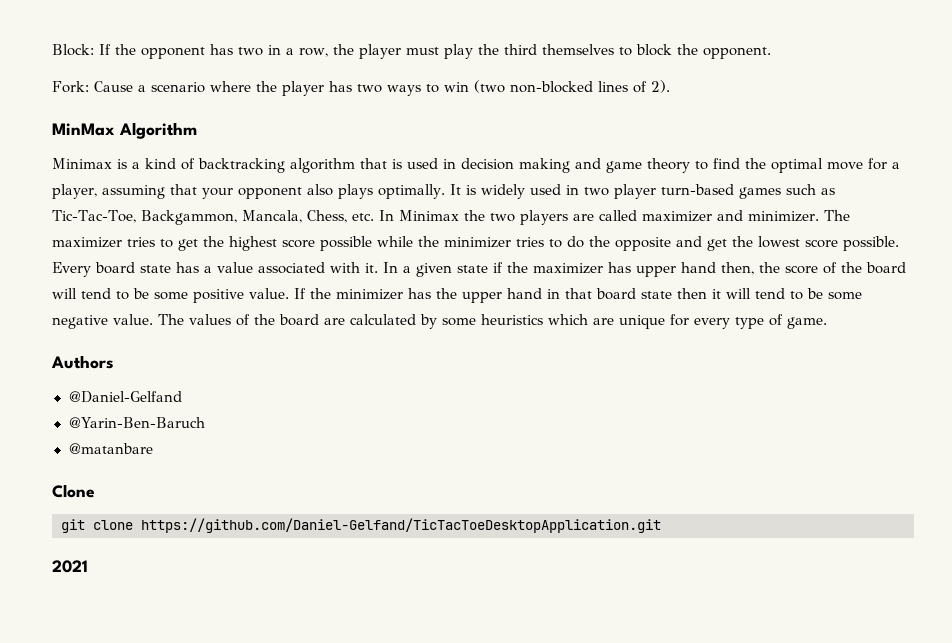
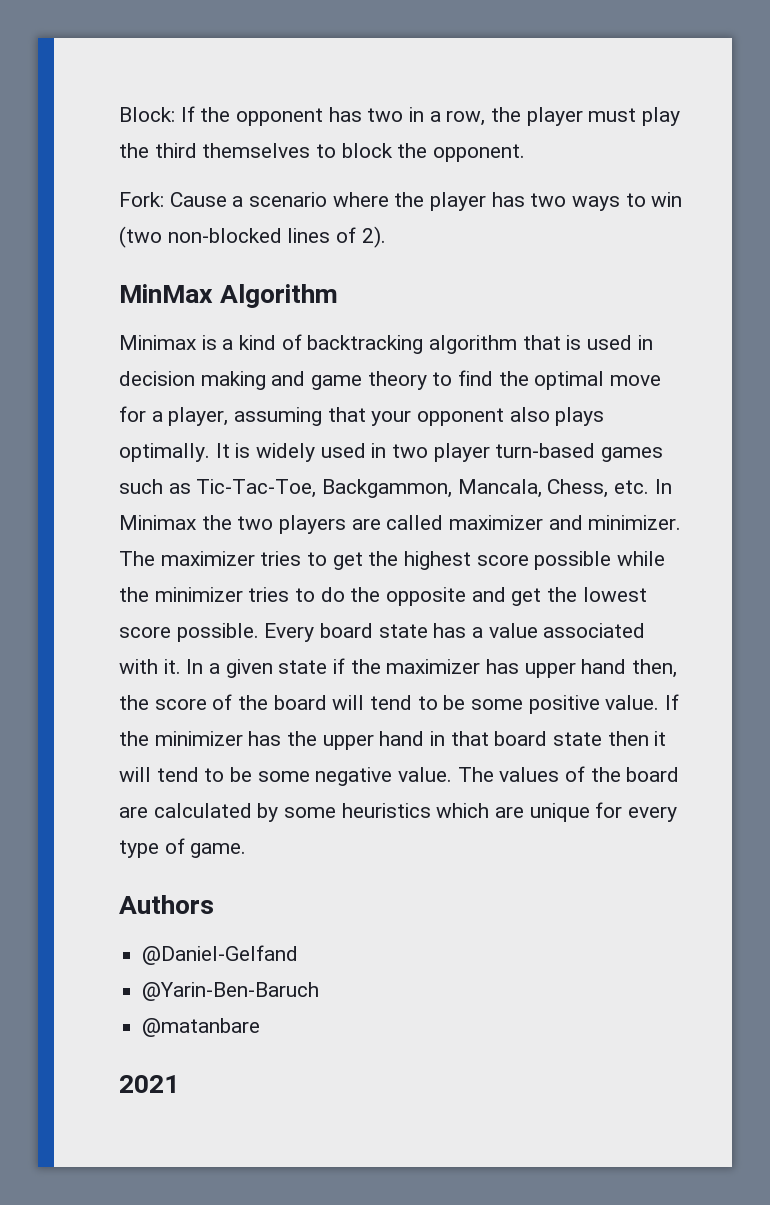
- Clone
- git clone https://github.com/Daniel-Gelfand/TicTacToeDesktopApplication.git

